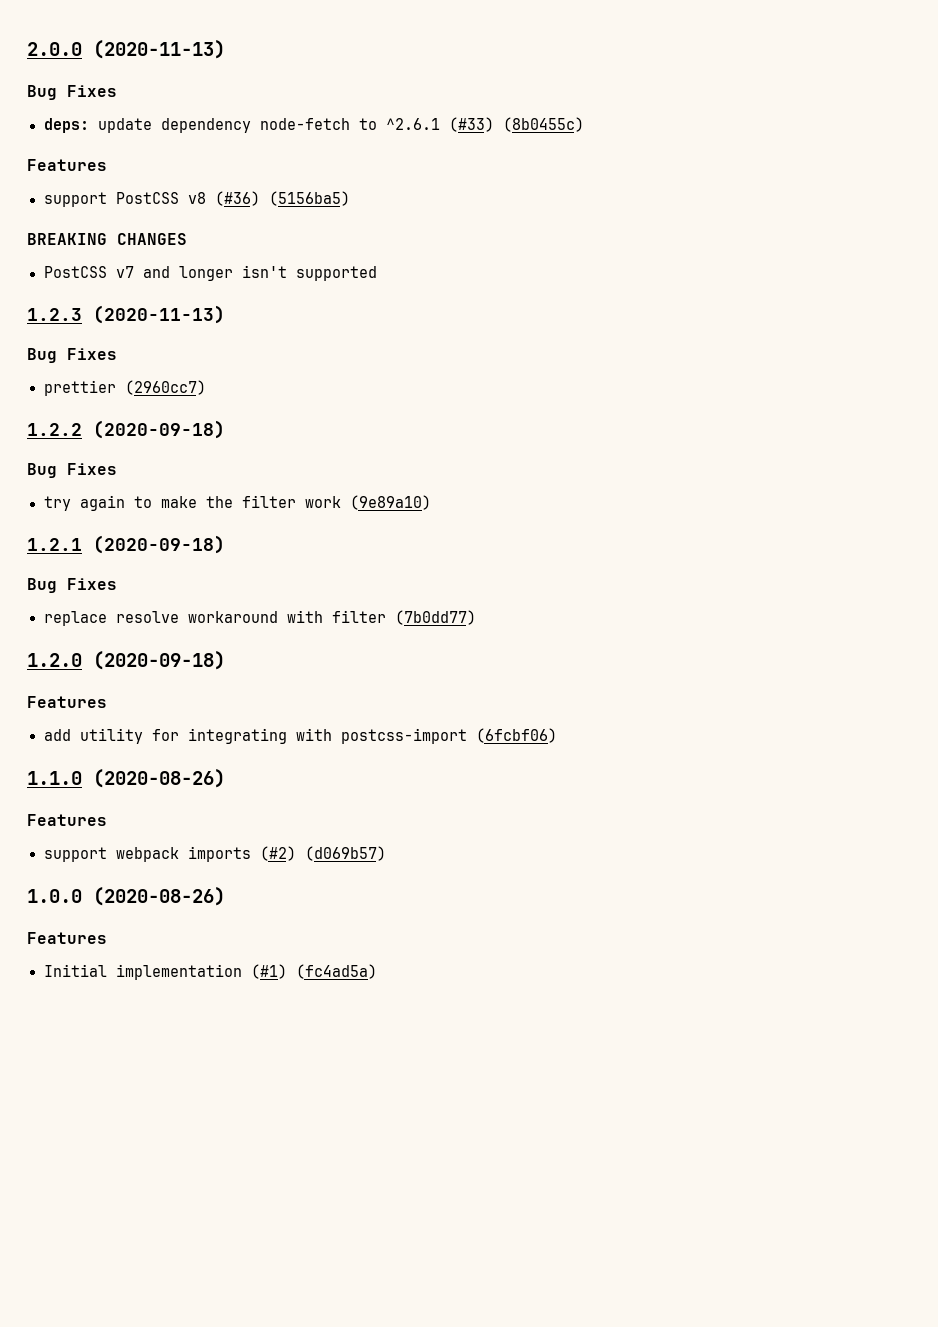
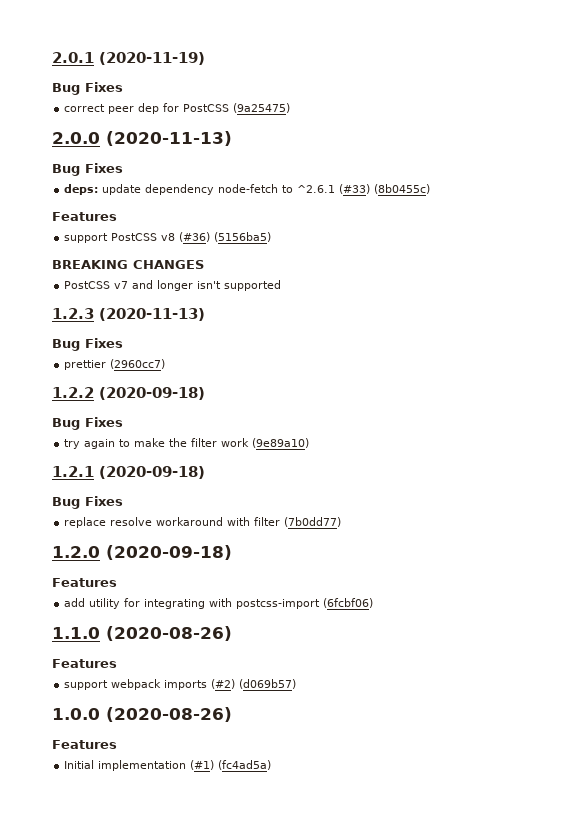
+ 2.0.1 (2020-11-19)
+ Bug Fixes
+ correct peer dep for PostCSS (9a25475)

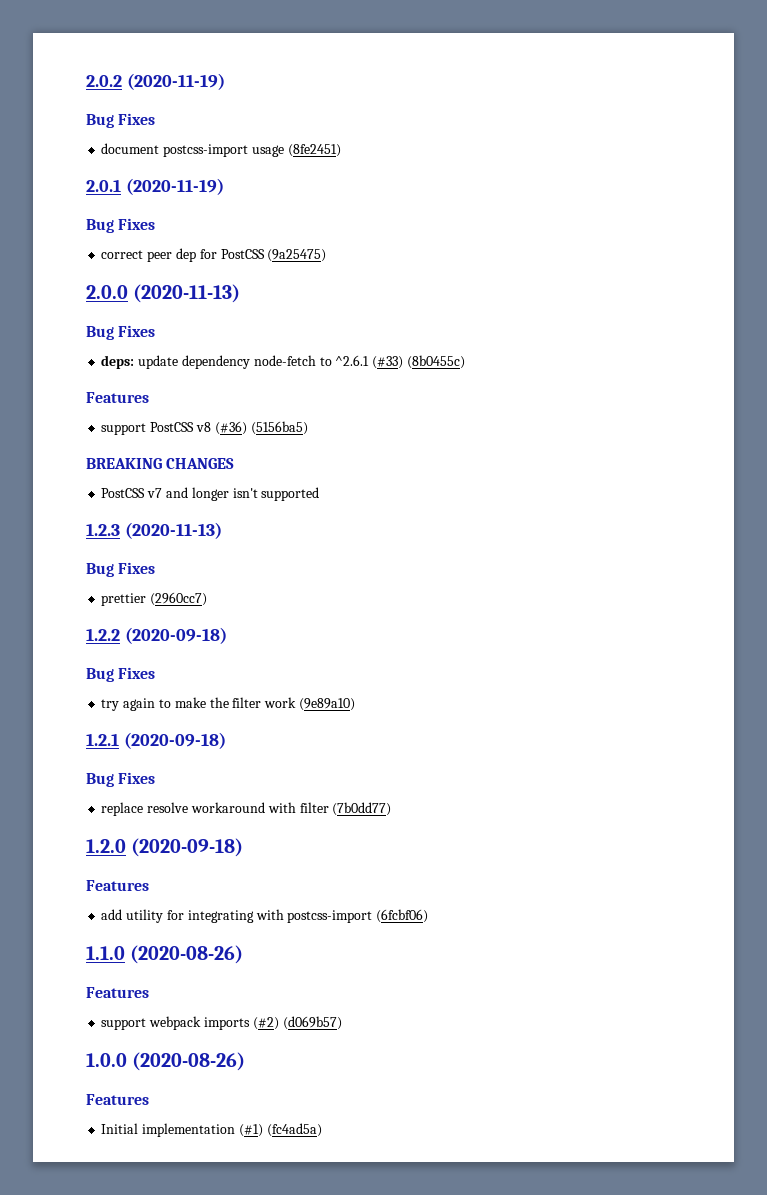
+ 2.0.2 (2020-11-19)
+ Bug Fixes
+ document postcss-import usage (8fe2451)

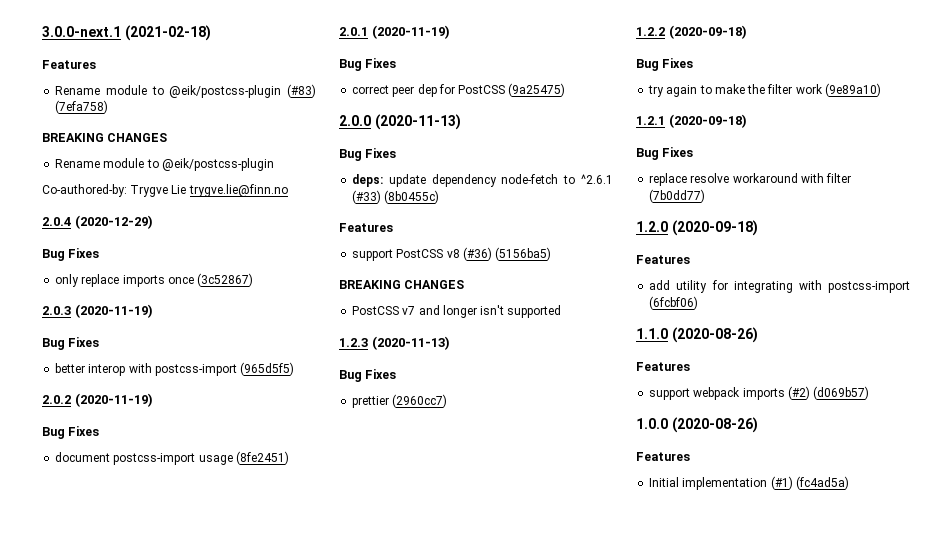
+ 3.0.0-next.1 (2021-02-18)
+ Features
+ Rename module to @eik/postcss-plugin (#83) (7efa758)
+ BREAKING CHANGES
+ Rename module to @eik/postcss-plugin
+ Co-authored-by: Trygve Lie trygve.lie@finn.no
+ 2.0.4 (2020-12-29)
+ Bug Fixes
+ only replace imports once (3c52867)
+ 2.0.3 (2020-11-19)
+ Bug Fixes
+ better interop with postcss-import (965d5f5)

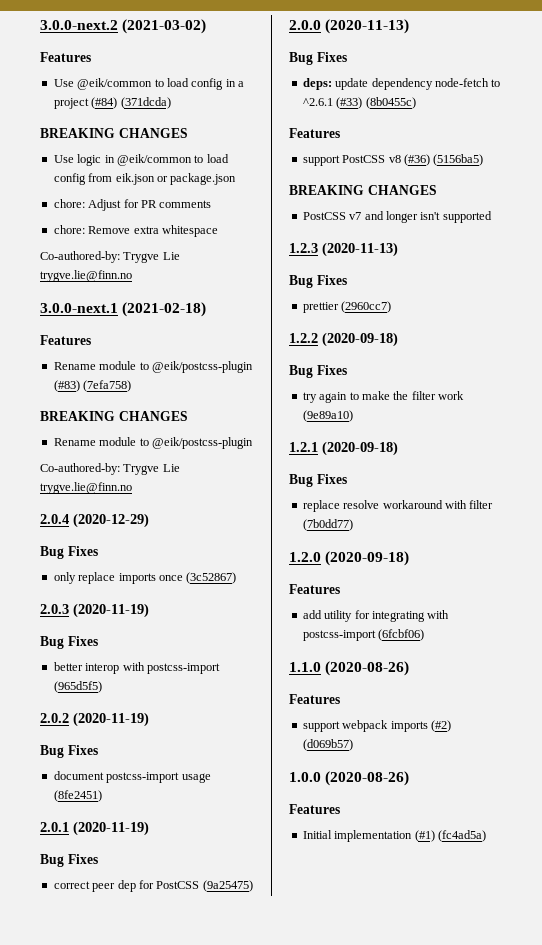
+ 3.0.0-next.2 (2021-03-02)
+ Features
+ Use @eik/common to load config in a project (#84) (371dcda)
+ BREAKING CHANGES
+ Use logic in @eik/common to load config from eik.json or package.json
+ chore: Adjust for PR comments
+ chore: Remove extra whitespace
+ Co-authored-by: Trygve Lie trygve.lie@finn.no

